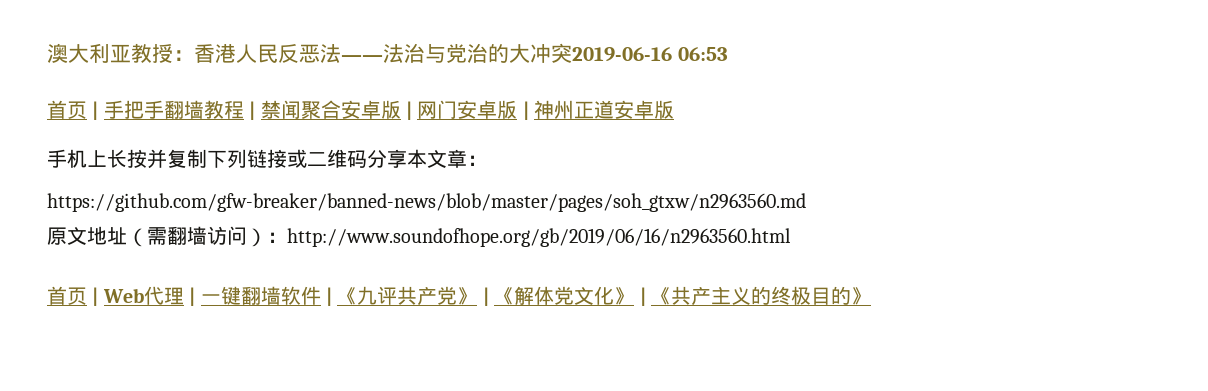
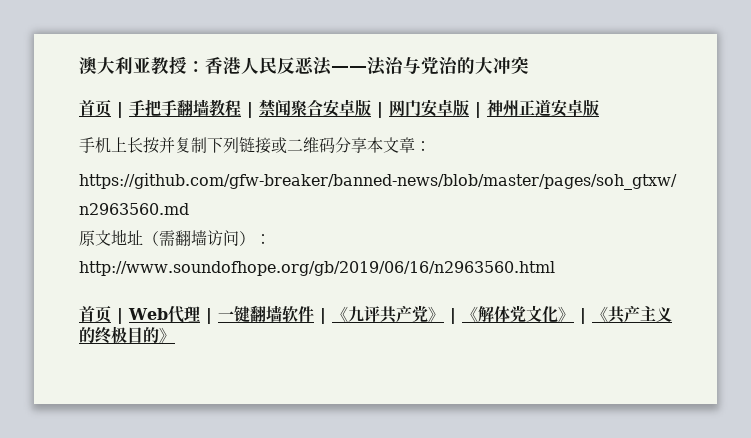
- 澳大利亚教授：香港人民反恶法——法治与党治的大冲突2019-06-16 06:53
+ 澳大利亚教授：香港人民反恶法——法治与党治的大冲突

